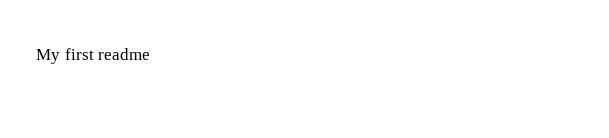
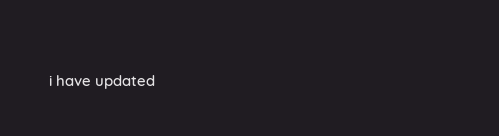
- My first readme
+ i have updated

